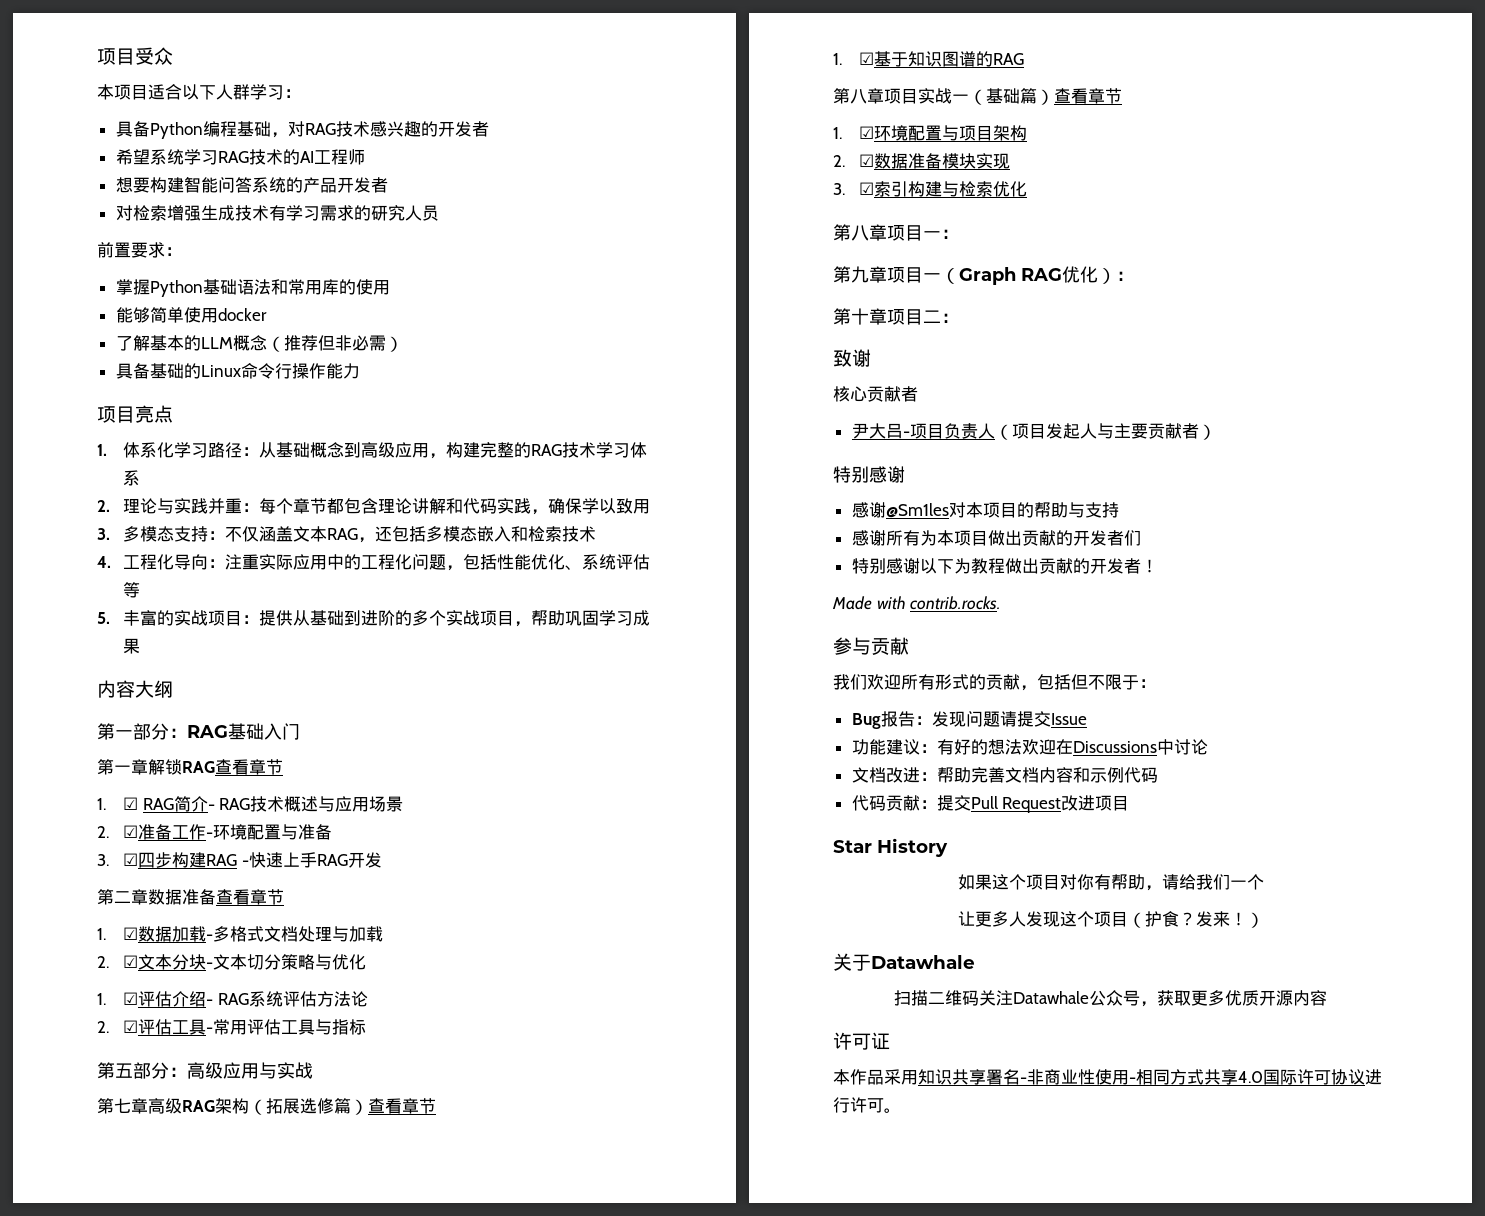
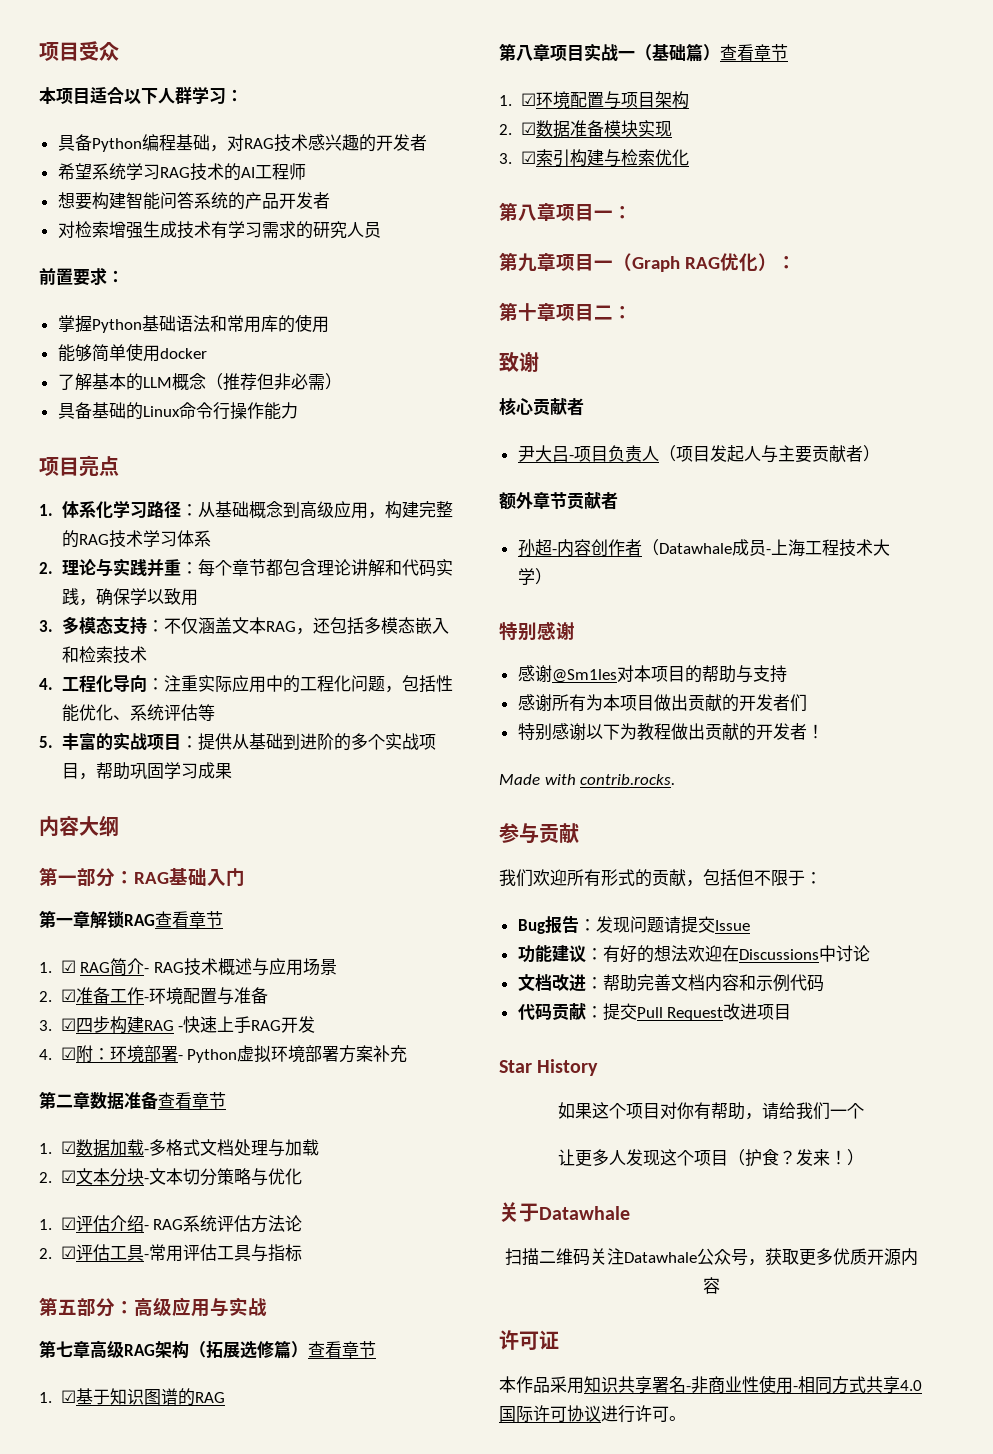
+ 4. ☑附：环境部署- Python虚拟环境部署方案补充
+ 额外章节贡献者
+ 孙超-内容创作者（Datawhale成员-上海工程技术大学）

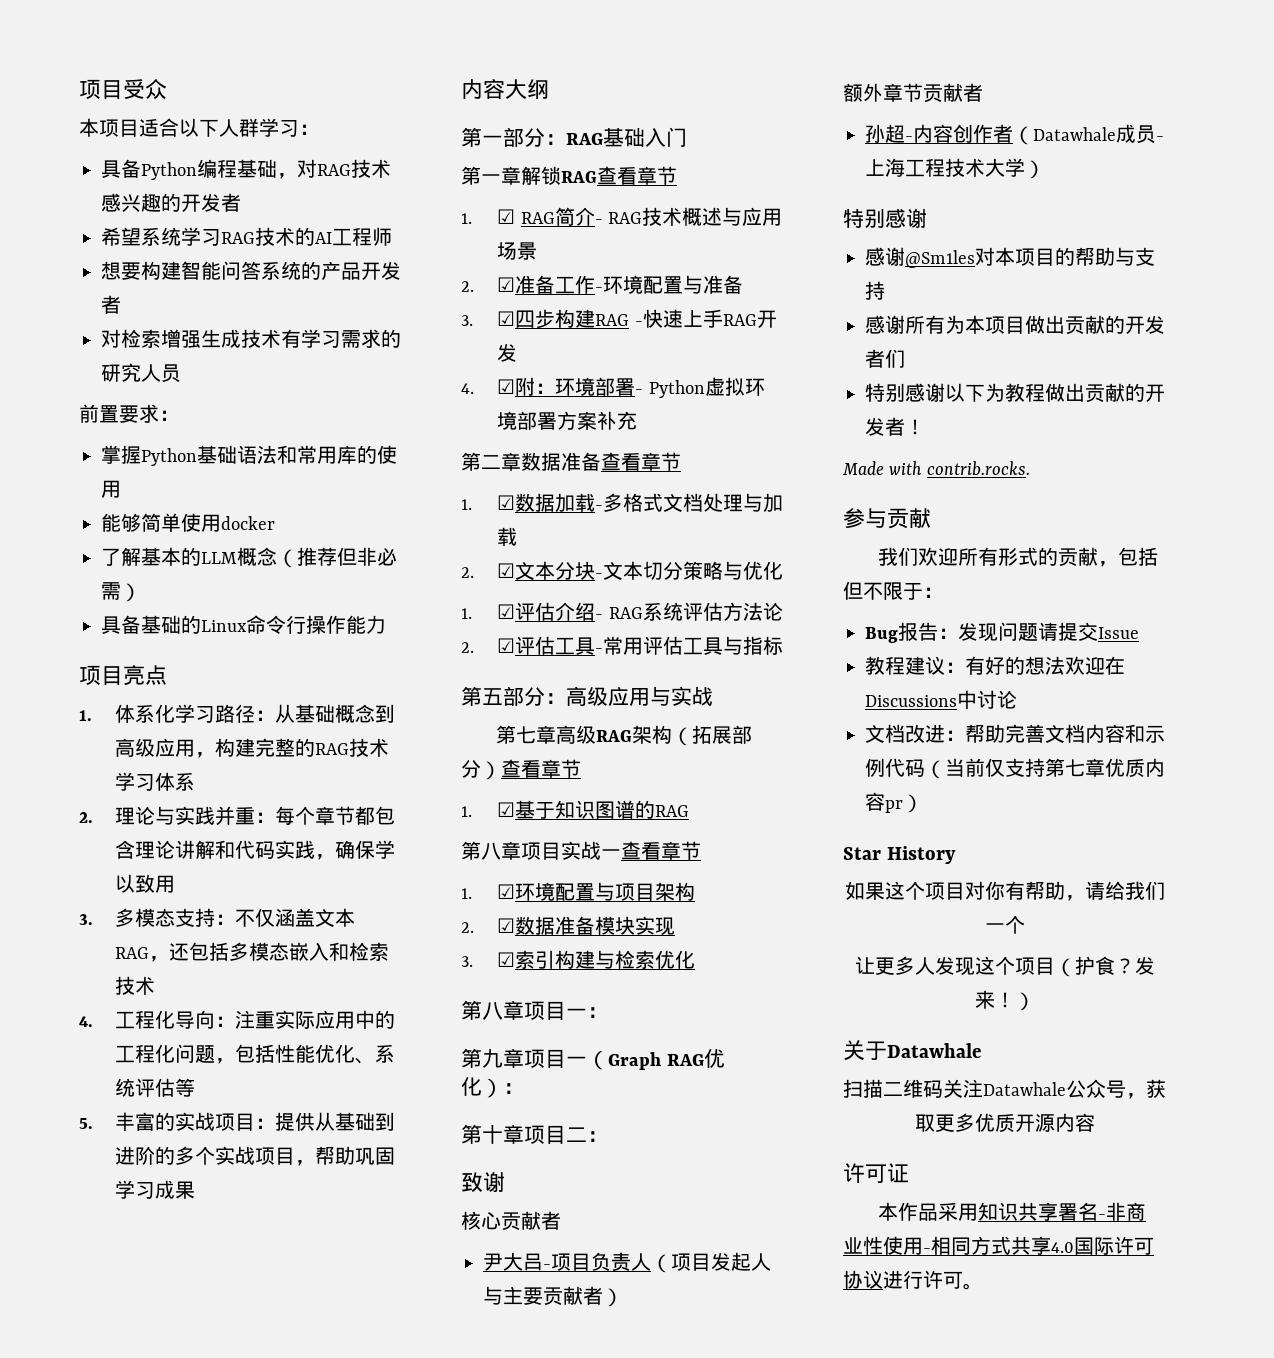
- 第七章高级RAG架构（拓展选修篇）查看章节
+ 第七章高级RAG架构（拓展部分）查看章节
- 第八章项目实战一（基础篇）查看章节
+ 第八章项目实战一查看章节
- 功能建议：有好的想法欢迎在Discussions中讨论
+ 教程建议：有好的想法欢迎在Discussions中讨论
- 文档改进：帮助完善文档内容和示例代码
- 代码贡献：提交Pull Request改进项目
+ 文档改进：帮助完善文档内容和示例代码（当前仅支持第七章优质内容pr）

